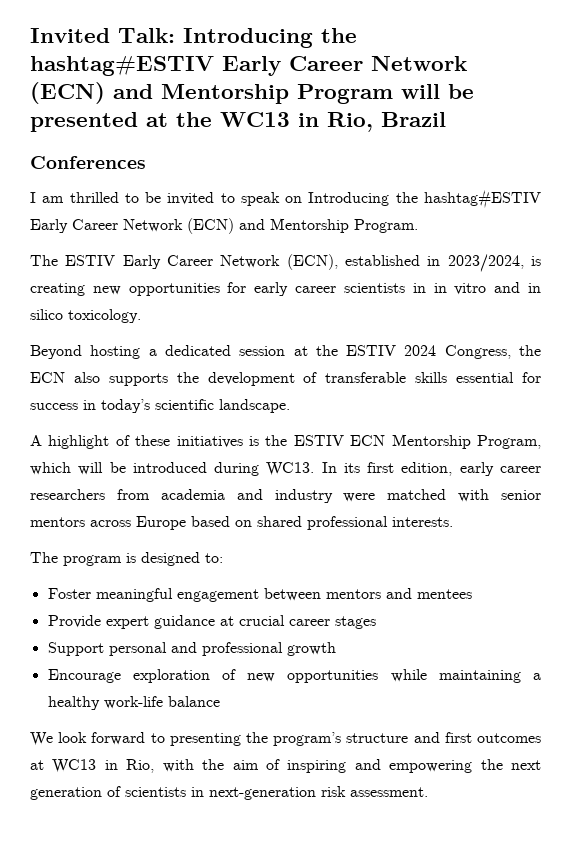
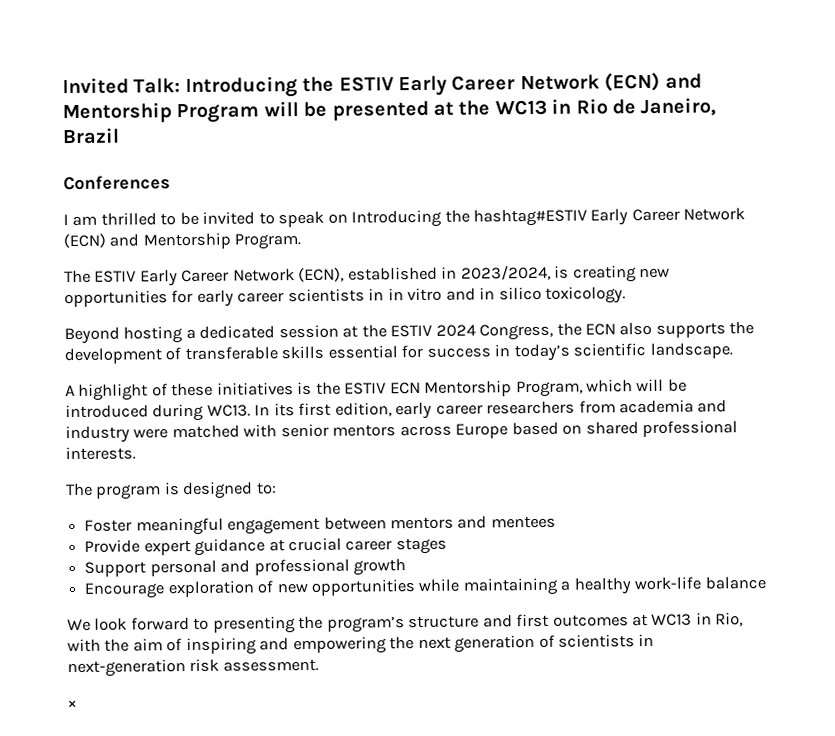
- Invited Talk: Introducing the hashtag#ESTIV Early Career Network (ECN) and Mentorship Program will be presented at the WC13 in Rio, Brazil
+ Invited Talk: Introducing the ESTIV Early Career Network (ECN) and Mentorship Program will be presented at the WC13 in Rio de Janeiro, Brazil
+ ×

